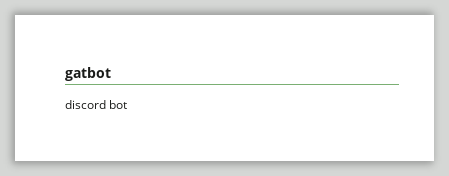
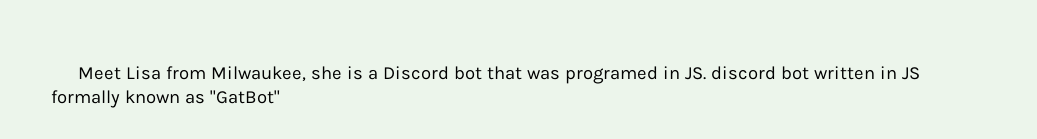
- gatbot
- discord bot
+ Meet Lisa from Milwaukee, she is a Discord bot that was programed in JS. discord bot written in JS formally known as "GatBot"

